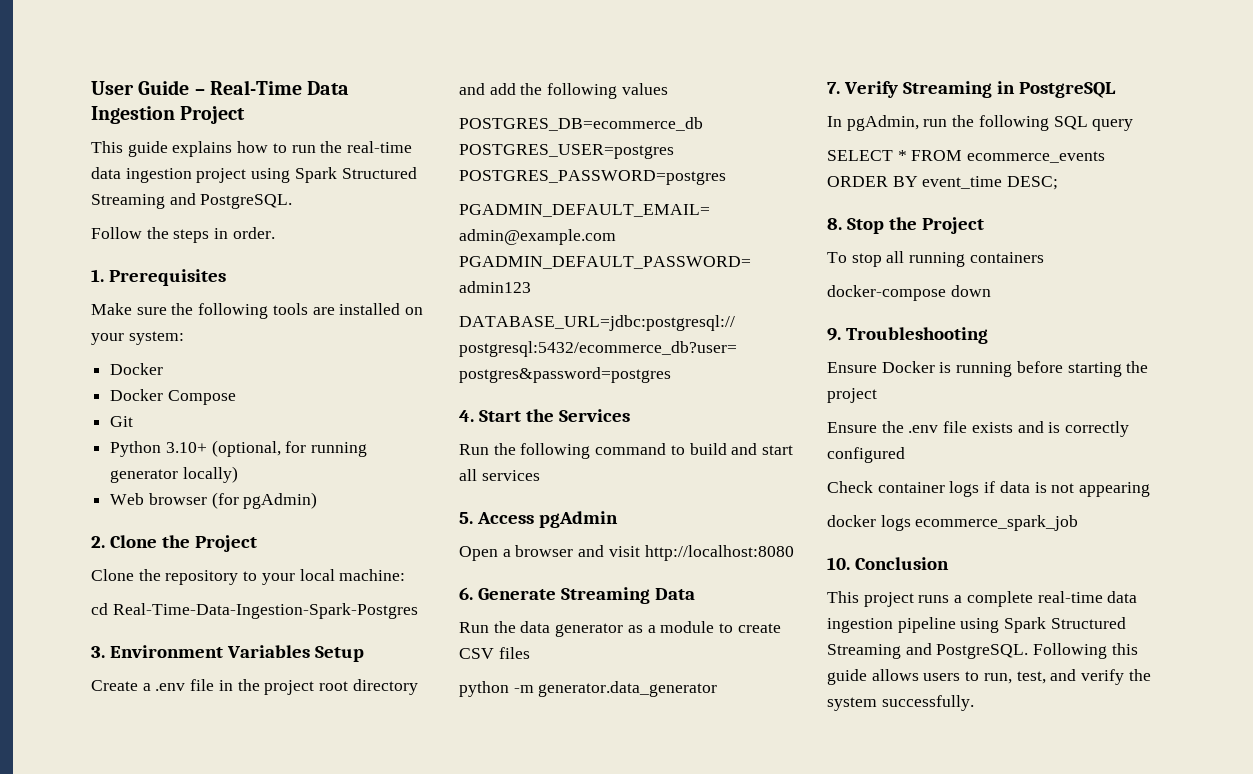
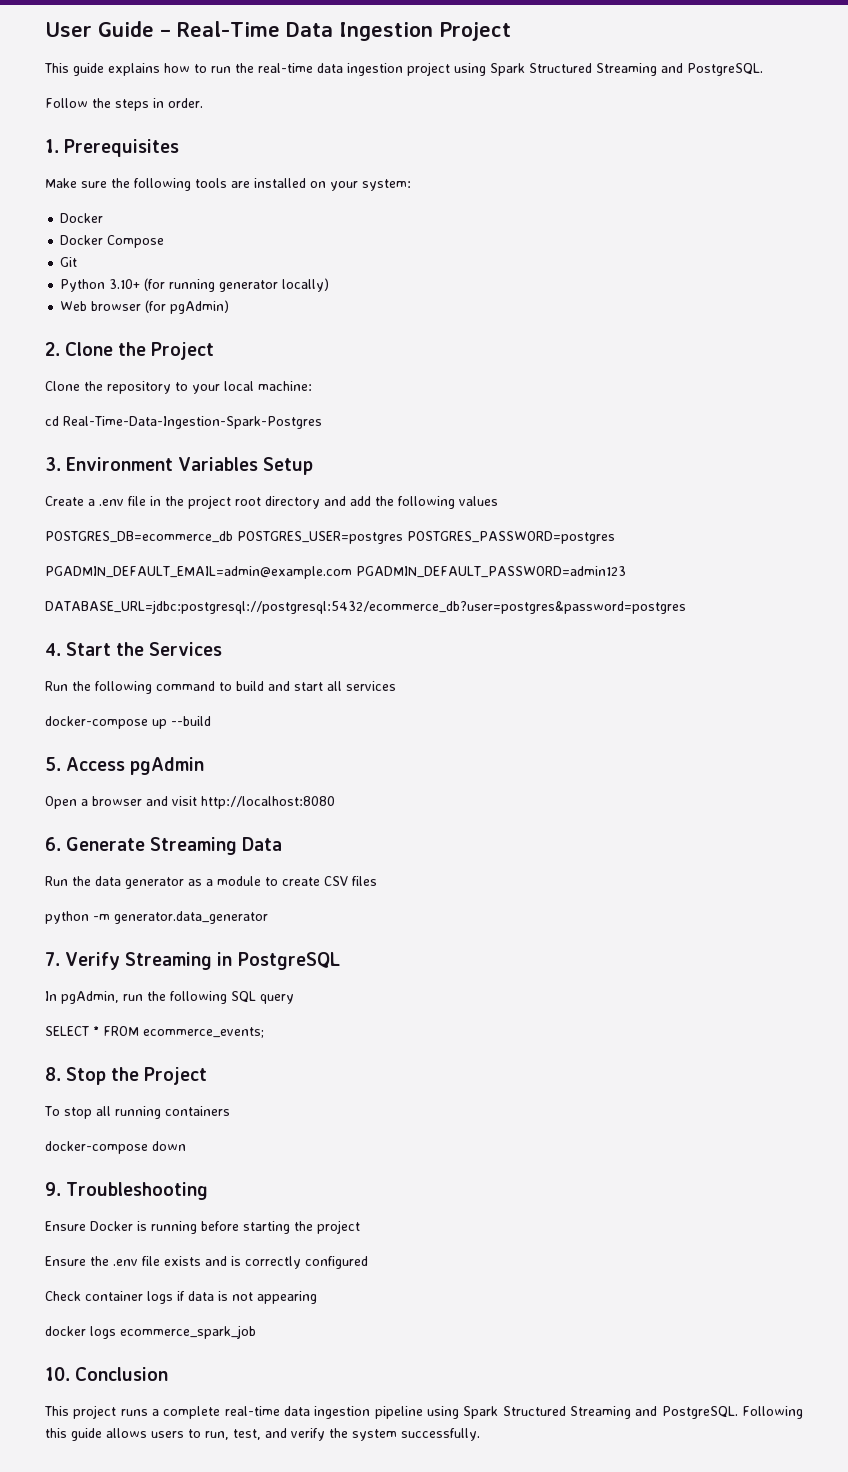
- Python 3.10+ (optional, for running generator locally)
+ Python 3.10+ (for running generator locally)
+ docker-compose up --build
- SELECT * FROM ecommerce_events ORDER BY event_time DESC;
+ SELECT * FROM ecommerce_events;

